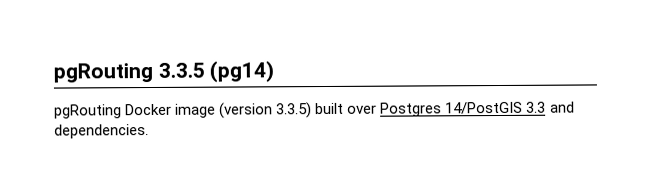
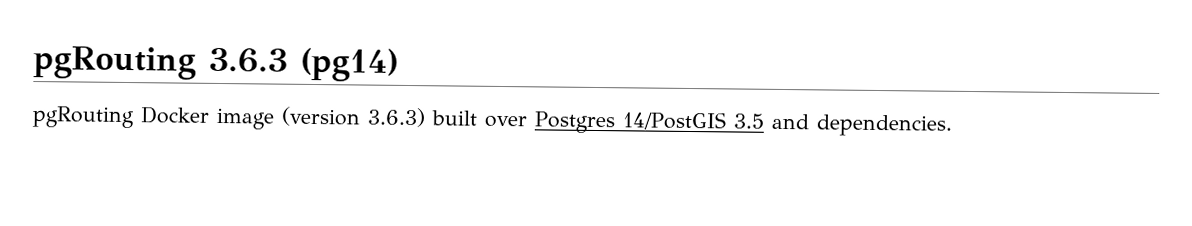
- pgRouting 3.3.5 (pg14)
+ pgRouting 3.6.3 (pg14)
- pgRouting Docker image (version 3.3.5) built over Postgres 14/PostGIS 3.3 and dependencies.
+ pgRouting Docker image (version 3.6.3) built over Postgres 14/PostGIS 3.5 and dependencies.

